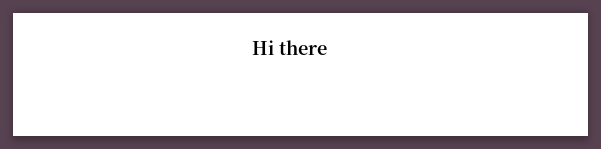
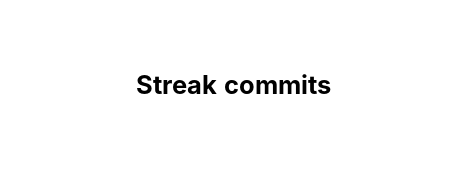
- Hi there
+ Streak commits

